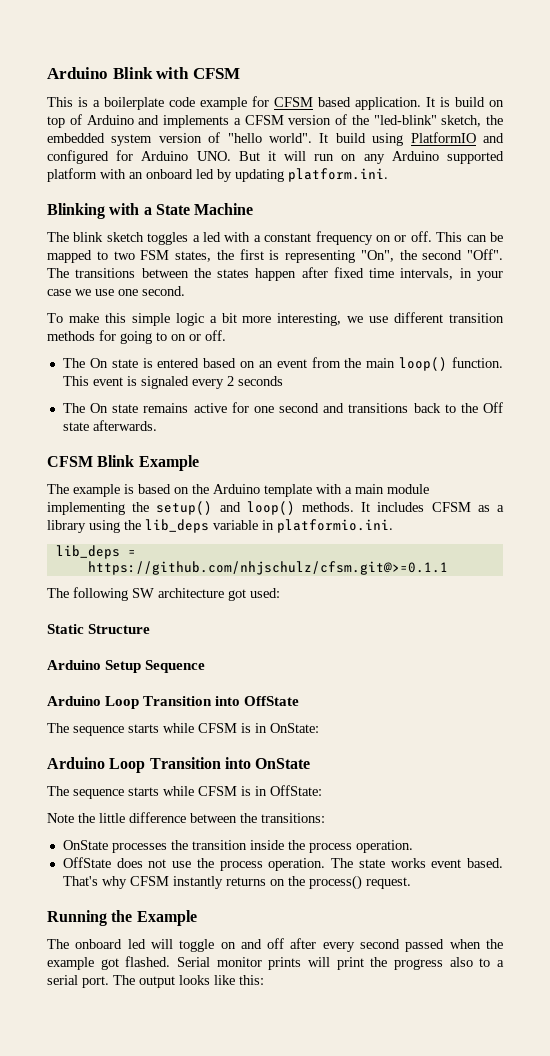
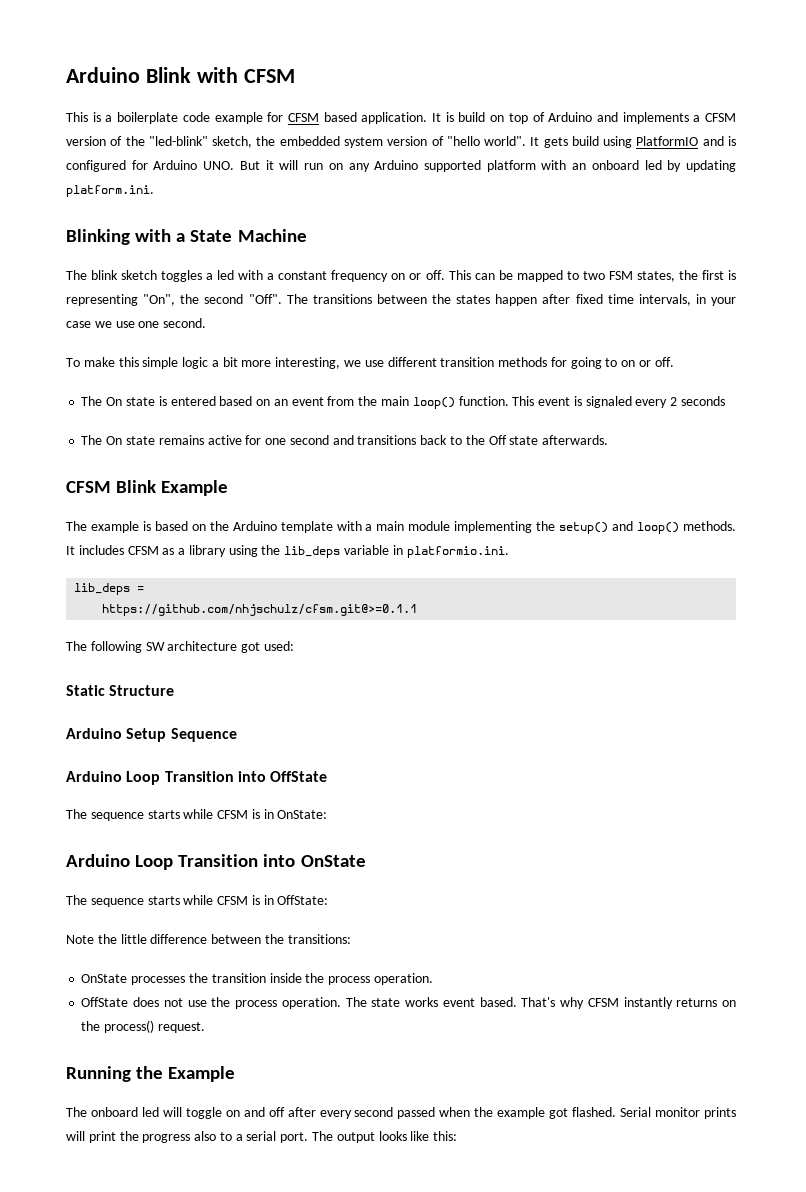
- It build using PlatformIO and configured for Arduino UNO. But it will run on any Arduino supported platform with an onboard led by updating platform.ini.
+ It gets build using PlatformIO and is configured for Arduino UNO. But it will run on any Arduino supported platform with an onboard led by updating platform.ini.

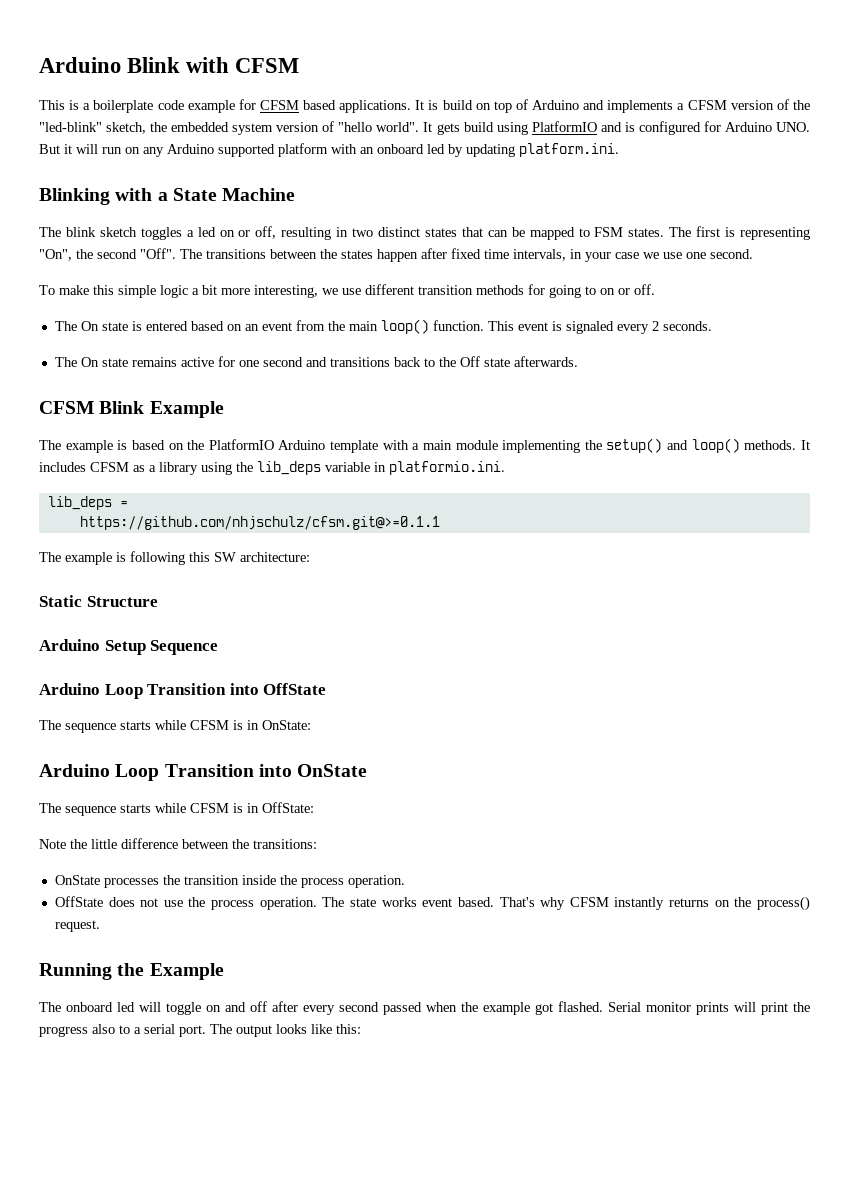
- This is a boilerplate code example for CFSM based application.
+ This is a boilerplate code example for CFSM based applications.
- The blink sketch toggles a led with a constant frequency on or off. This can be mapped to two FSM states, the first is representing "On", the second "Off".
+ The blink sketch toggles a led on or off, resulting in two distinct states that can be mapped to FSM states. The first is representing "On", the second "Off".
- This event is signaled every 2 seconds
+ This event is signaled every 2 seconds.
- The example is based on the Arduino template with a main module implementing the setup() and loop() methods.
+ The example is based on the PlatformIO Arduino template with a main module implementing the setup() and loop() methods.
- The following SW architecture got used:
+ The example is following this SW architecture:

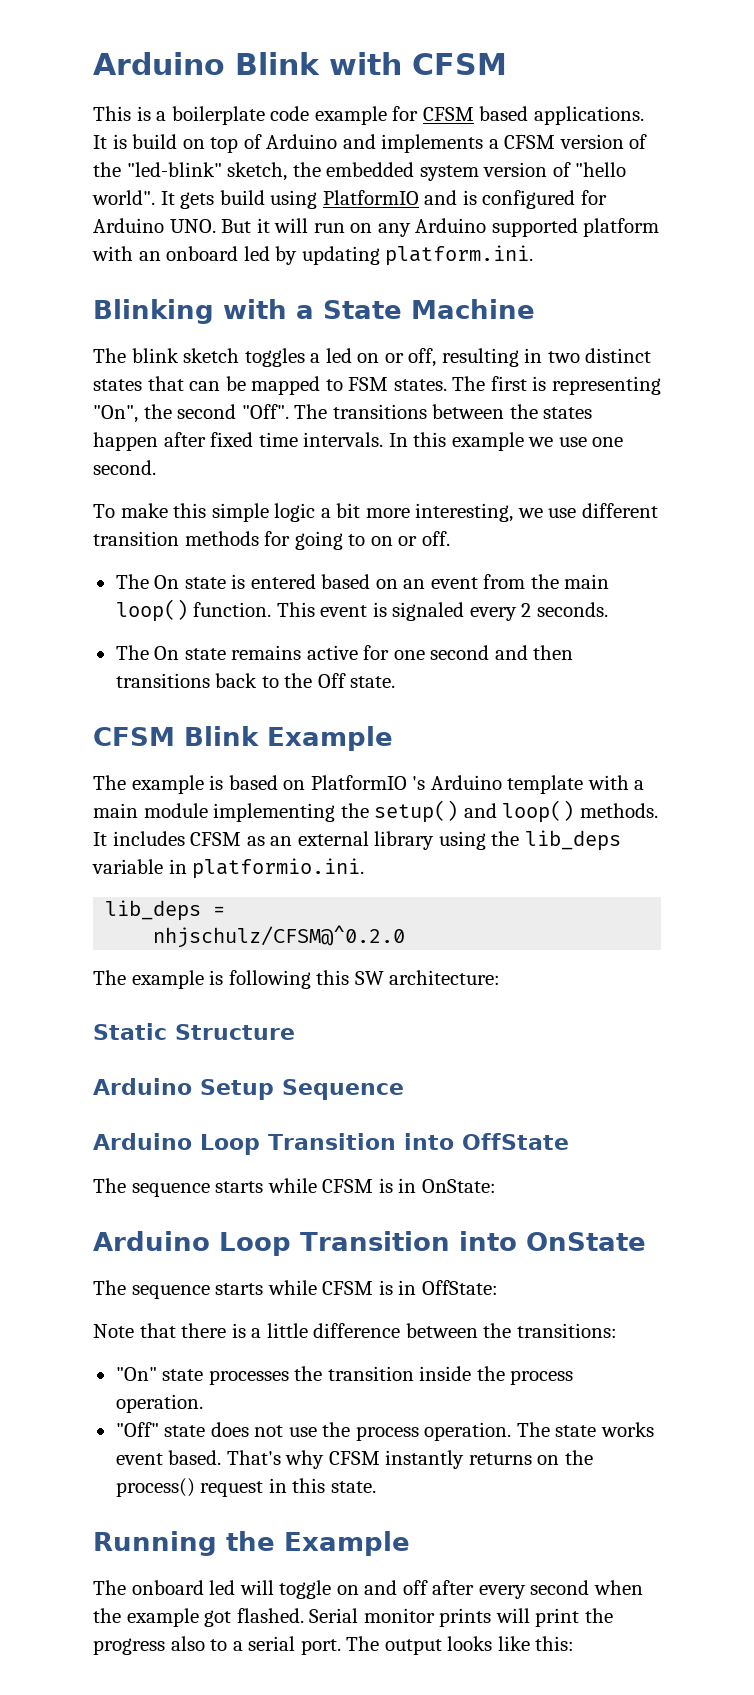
- The transitions between the states happen after fixed time intervals, in your case we use one second.
+ The transitions between the states happen after fixed time intervals. In this example we use one second.
- The On state remains active for one second and transitions back to the Off state afterwards.
+ The On state remains active for one second and then transitions back to the Off state.
- The example is based on the PlatformIO Arduino template with a main module implementing the setup() and loop() methods.
+ The example is based on PlatformIO 's Arduino template with a main module implementing the setup() and loop() methods.
- It includes CFSM as a library using the lib_deps variable in platformio.ini.
+ It includes CFSM as an external library using the lib_deps variable in platformio.ini.
- https://github.com/nhjschulz/cfsm.git@>=0.1.1
+ nhjschulz/CFSM@^0.2.0
- Note the little difference between the transitions:
+ Note that there is a little difference between the transitions:
- OnState processes the transition inside the process operation.
+ "On" state processes the transition inside the process operation.
- OffState does not use the process operation.
+ "Off" state does not use the process operation.
- That's why CFSM instantly returns on the process() request.
+ That's why CFSM instantly returns on the process() request in this state.
- The onboard led will toggle on and off after every second passed when the example got flashed.
+ The onboard led will toggle on and off after every second when the example got flashed.

